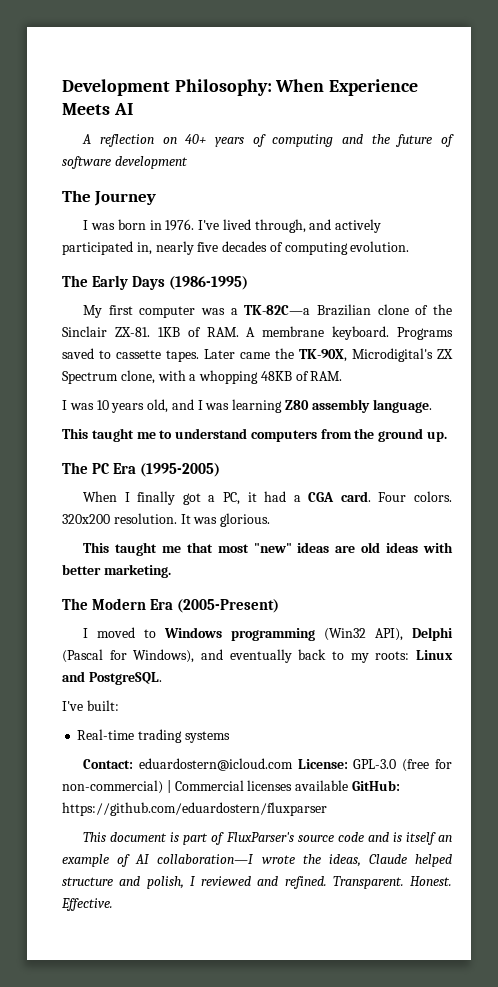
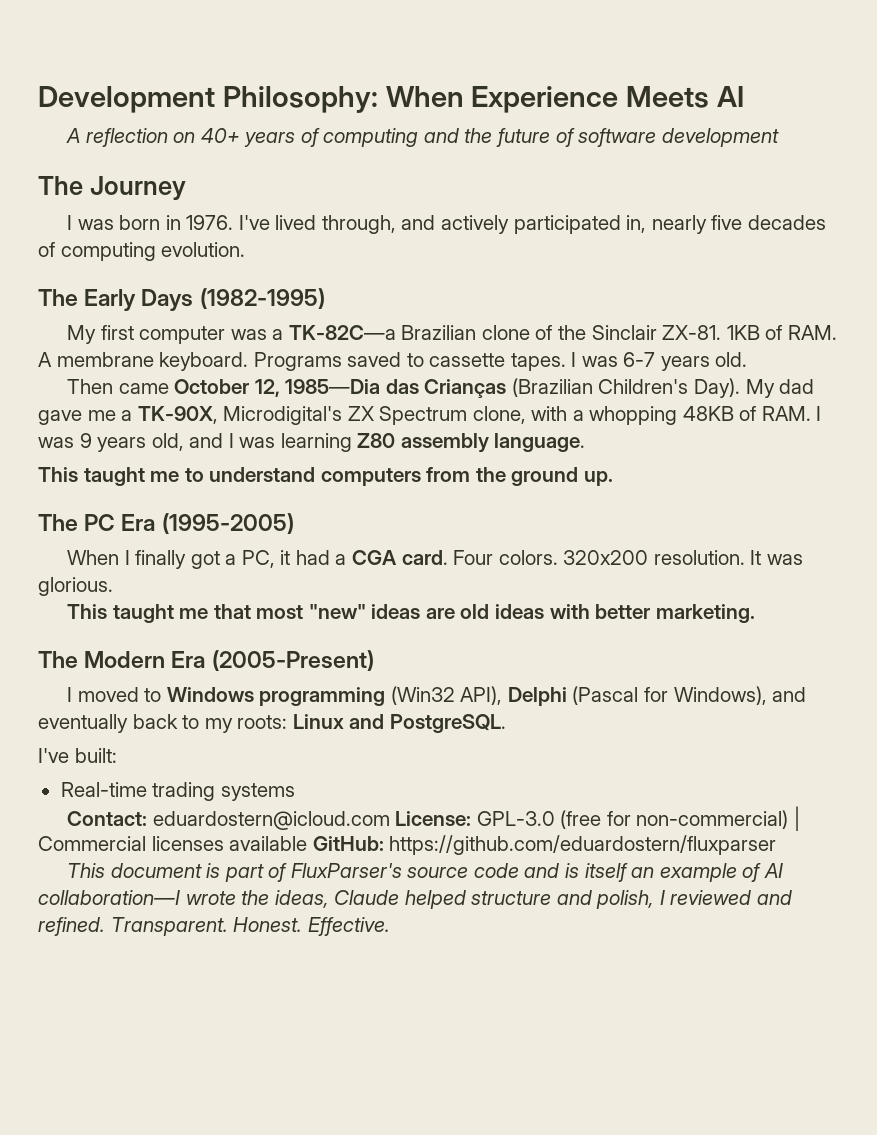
- The Early Days (1986-1995)
+ The Early Days (1982-1995)
- Later came the TK-90X, Microdigital's ZX Spectrum clone, with a whopping 48KB of RAM.
- I was 10 years old, and I was learning Z80 assembly language.
+ I was 6-7 years old.
+ Then came October 12, 1985—Dia das Crianças (Brazilian Children's Day). My dad gave me a TK-90X, Microdigital's ZX Spectrum clone, with a whopping 48KB of RAM. I was 9 years old, and I was learning Z80 assembly language.

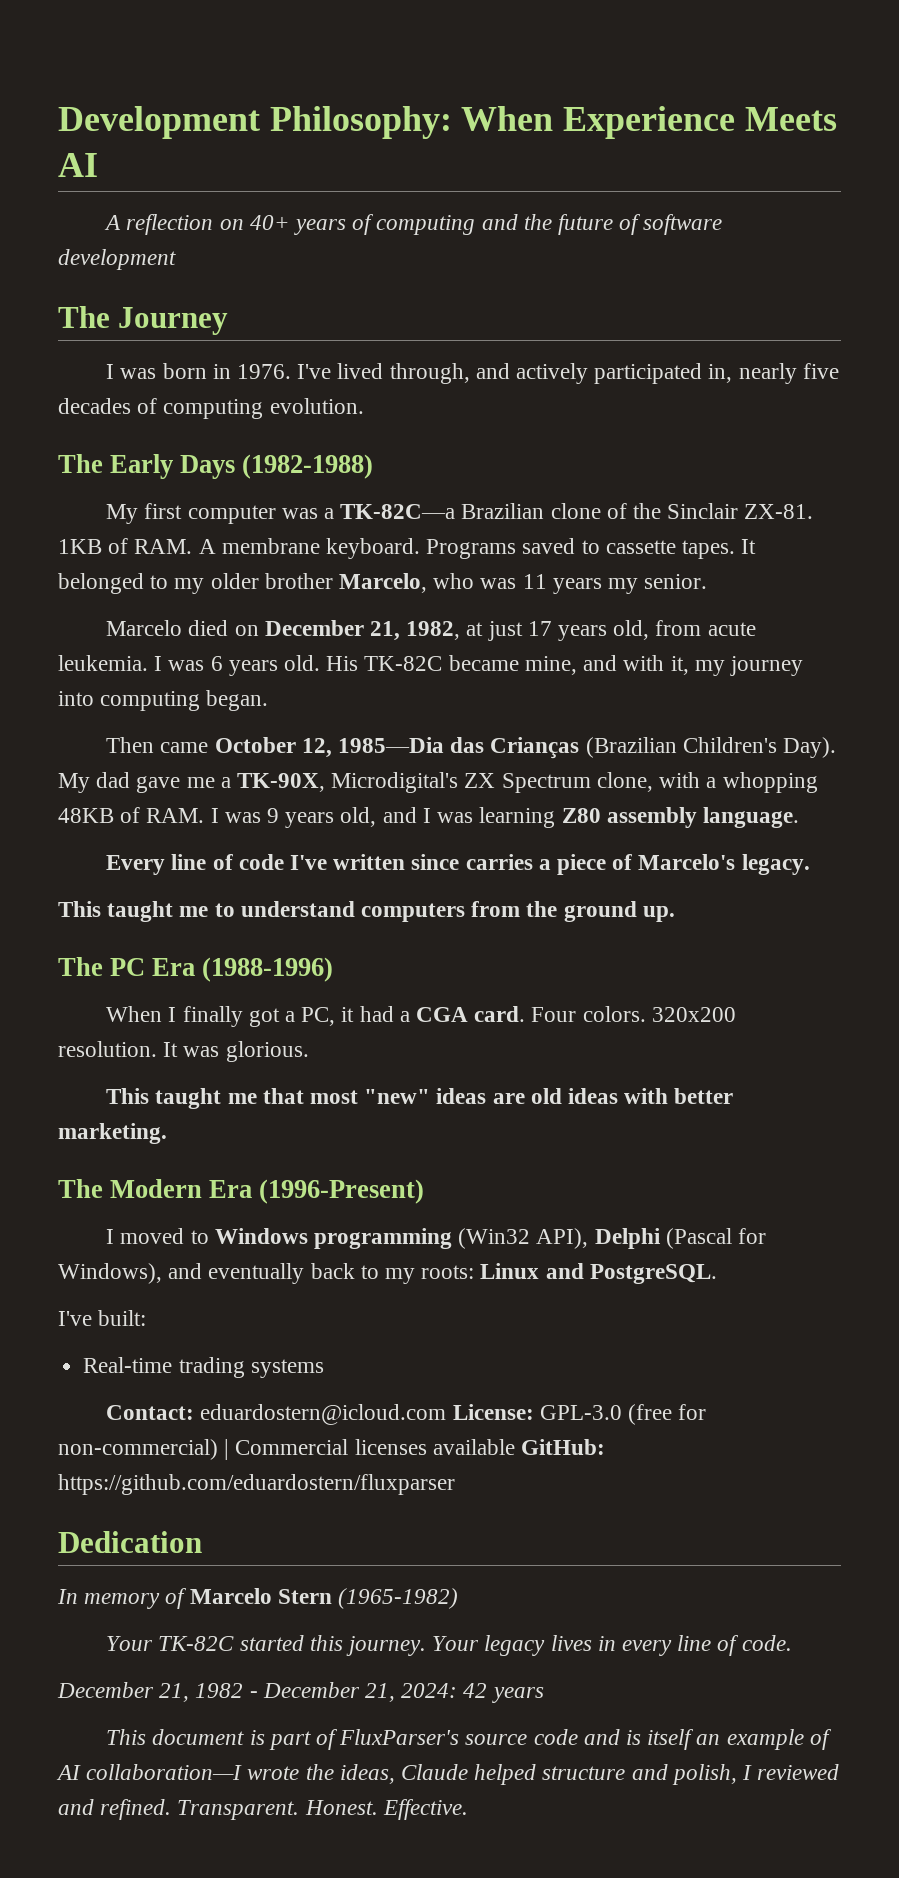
- The Early Days (1982-1995)
+ The Early Days (1982-1988)
- I was 6-7 years old.
+ It belonged to my older brother Marcelo, who was 11 years my senior.
+ Marcelo died on December 21, 1982, at just 17 years old, from acute leukemia. I was 6 years old. His TK-82C became mine, and with it, my journey into computing began.
+ Every line of code I've written since carries a piece of Marcelo's legacy.
- The PC Era (1995-2005)
+ The PC Era (1988-1996)
- The Modern Era (2005-Present)
+ The Modern Era (1996-Present)
+ Dedication
+ In memory of Marcelo Stern (1965-1982)
+ Your TK-82C started this journey. Your legacy lives in every line of code.
+ December 21, 1982 - December 21, 2024: 42 years

